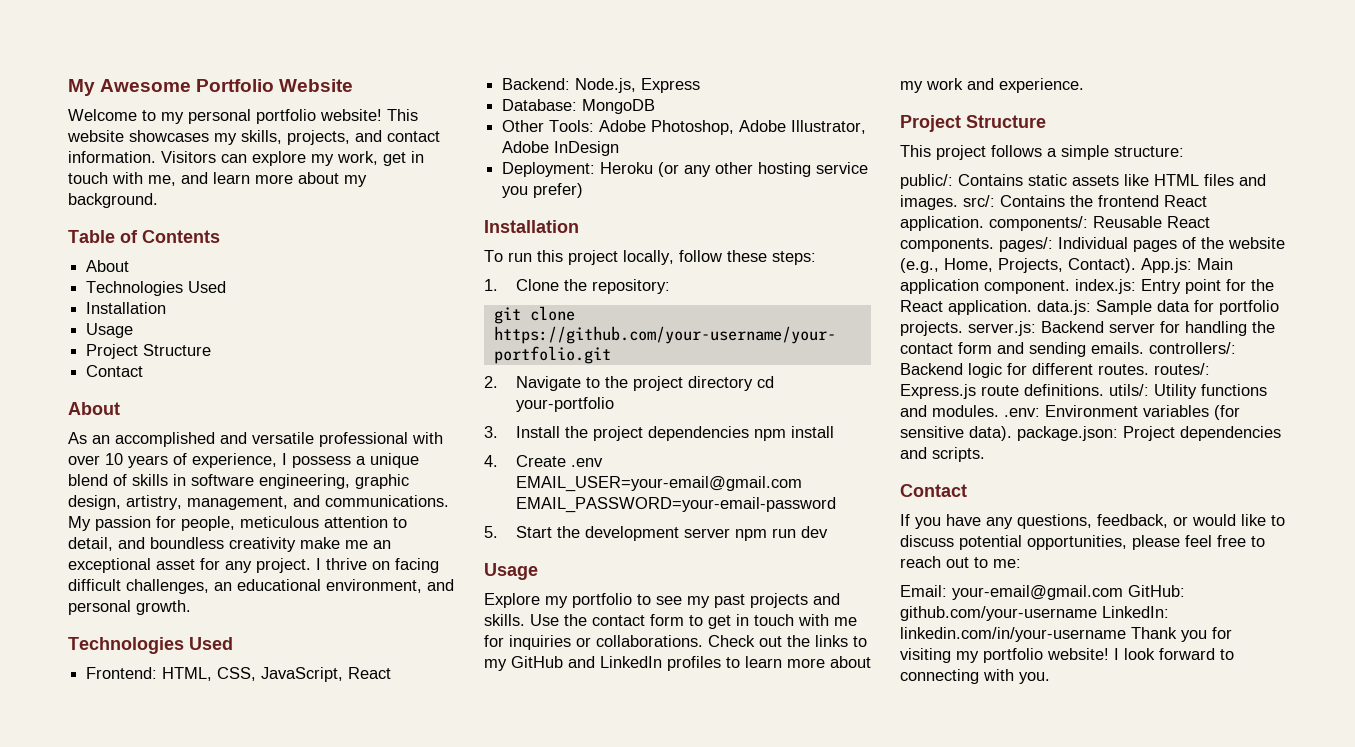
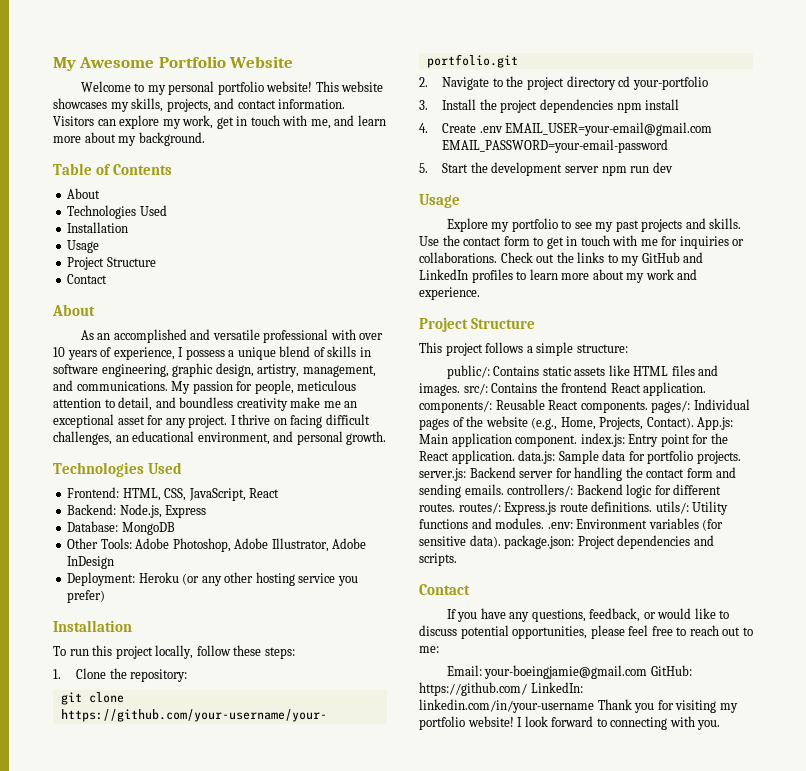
- Email: your-email@gmail.com GitHub: github.com/your-username LinkedIn: linkedin.com/in/your-username Thank you for visiting my portfolio website!
+ Email: your-boeingjamie@gmail.com GitHub: https://github.com/ LinkedIn: linkedin.com/in/your-username Thank you for visiting my portfolio website!

